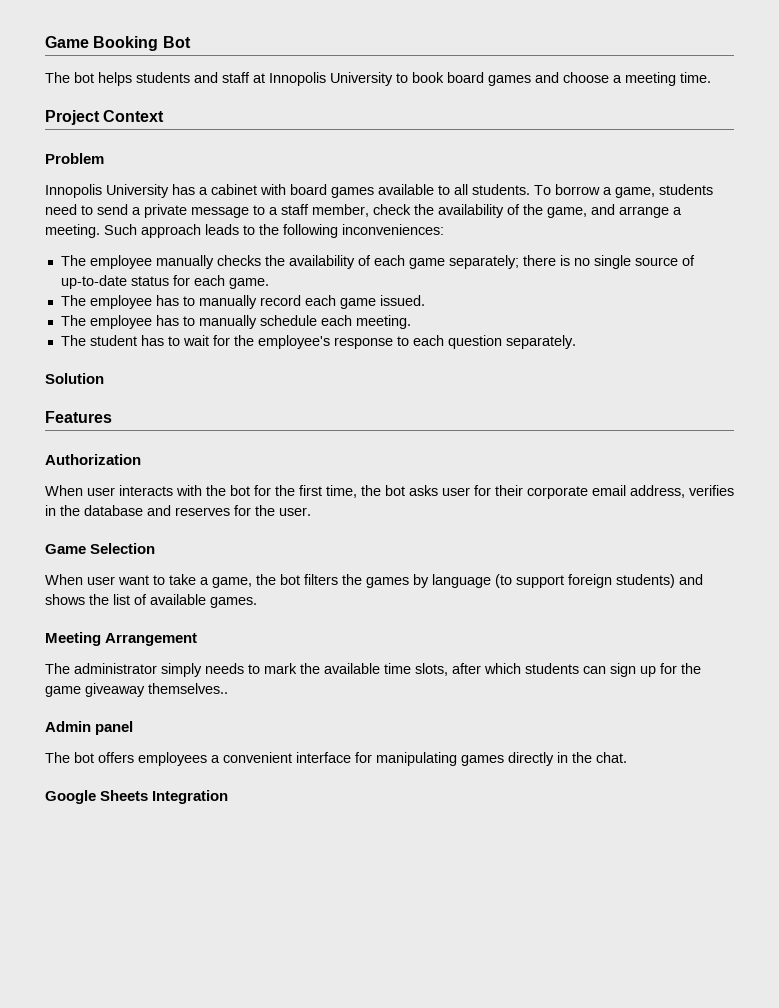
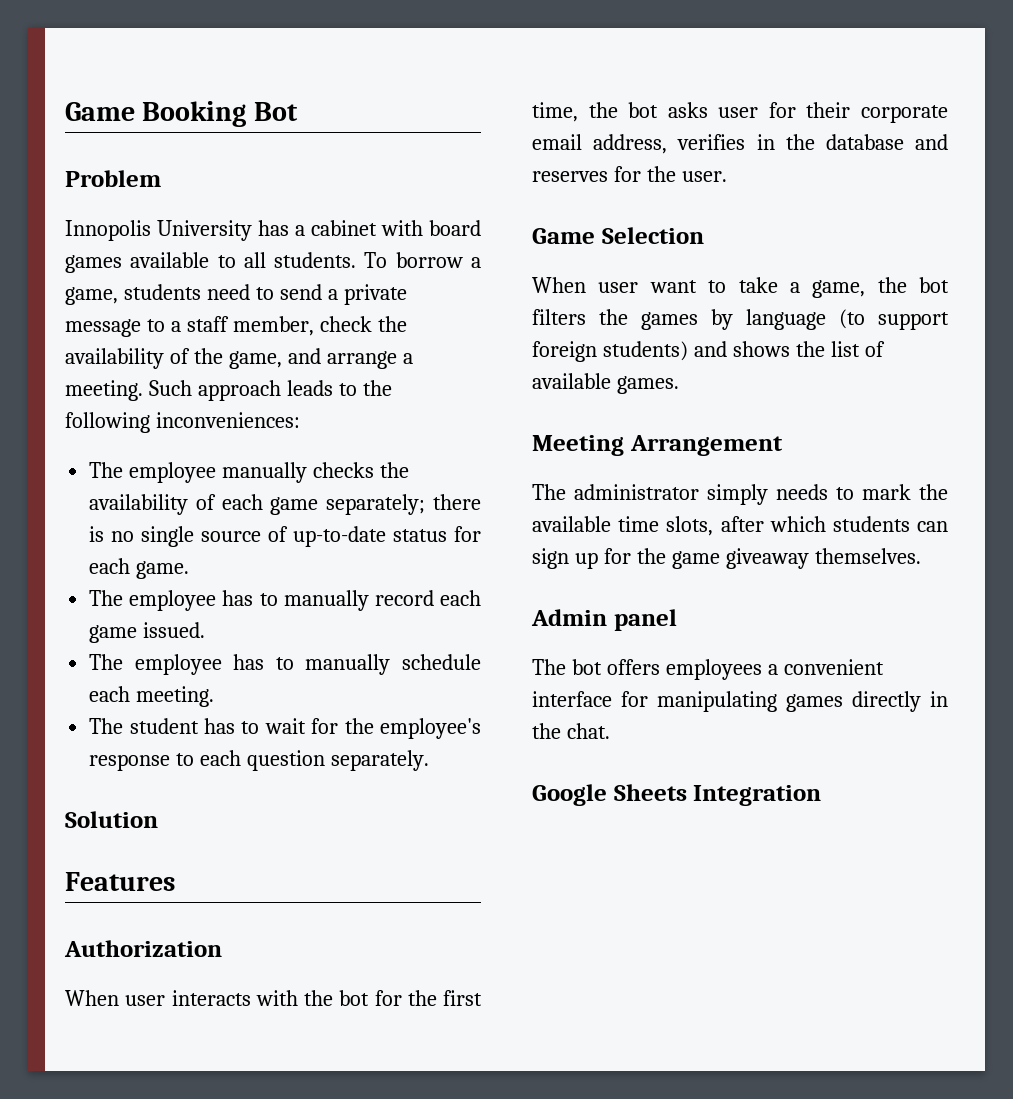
- The bot helps students and staff at Innopolis University to book board games and choose a meeting time.
- Project Context
- The administrator simply needs to mark the available time slots, after which students can sign up for the game giveaway themselves..
+ The administrator simply needs to mark the available time slots, after which students can sign up for the game giveaway themselves.

